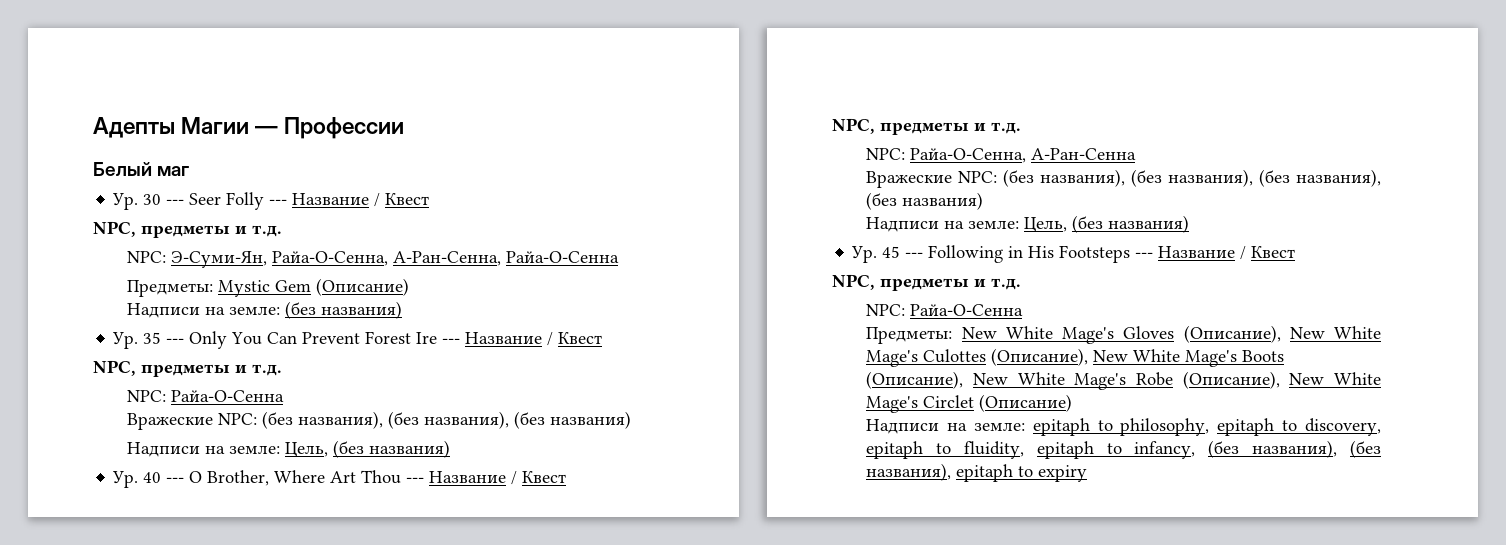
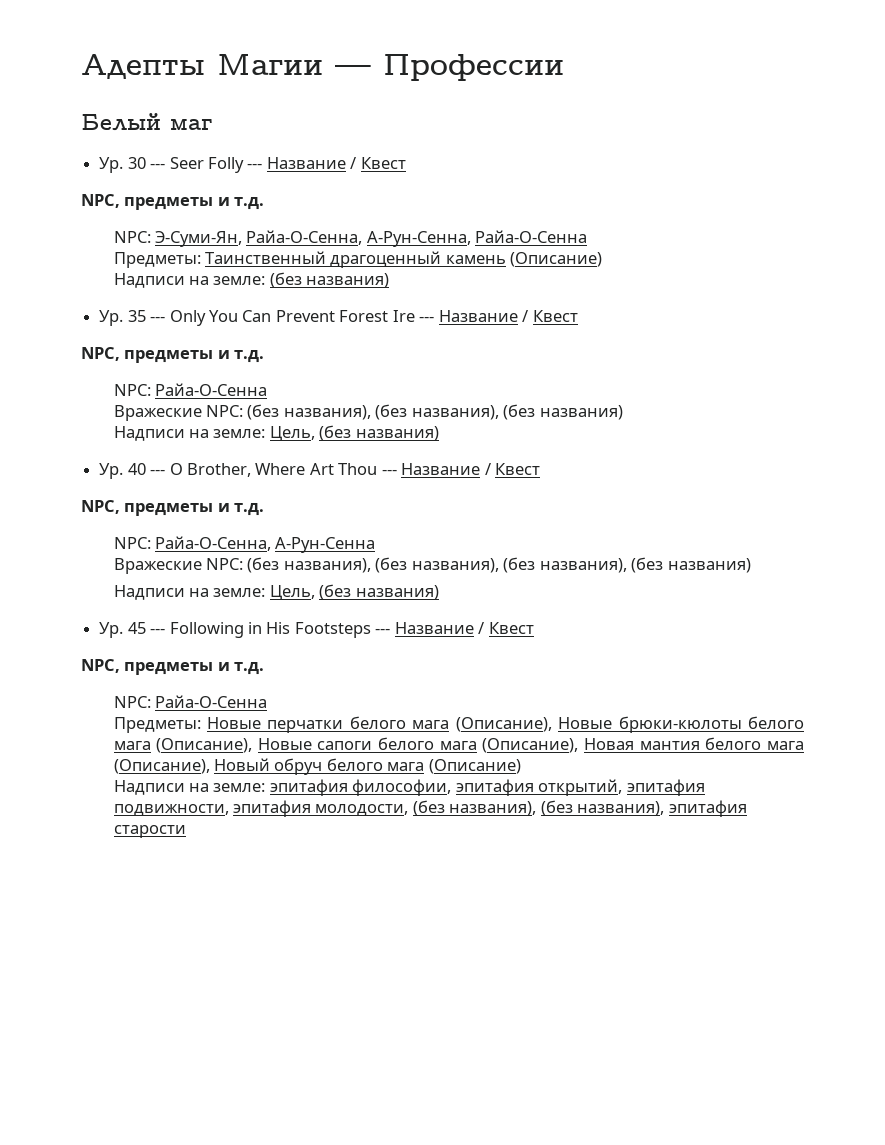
- NPC: Э-Суми-Ян, Райа-О-Сенна, А-Ран-Сенна, Райа-О-Сенна
- Предметы: Mystic Gem (Описание)
+ NPC: Э-Суми-Ян, Райа-О-Сенна, А-Рун-Сенна, Райа-О-Сенна
+ Предметы: Таинственный драгоценный камень (Описание)
- NPC: Райа-О-Сенна, А-Ран-Сенна
+ NPC: Райа-О-Сенна, А-Рун-Сенна
- Предметы: New White Mage's Gloves (Описание), New White Mage's Culottes (Описание), New White Mage's Boots (Описание), New White Mage's Robe (Описание), New White Mage's Circlet (Описание)
- Надписи на земле: epitaph to philosophy, epitaph to discovery, epitaph to fluidity, epitaph to infancy, (без названия), (без названия), epitaph to expiry
+ Предметы: Новые перчатки белого мага (Описание), Новые брюки-кюлоты белого мага (Описание), Новые сапоги белого мага (Описание), Новая мантия белого мага (Описание), Новый обруч белого мага (Описание)
+ Надписи на земле: эпитафия философии, эпитафия открытий, эпитафия подвижности, эпитафия молодости, (без названия), (без названия), эпитафия старости

